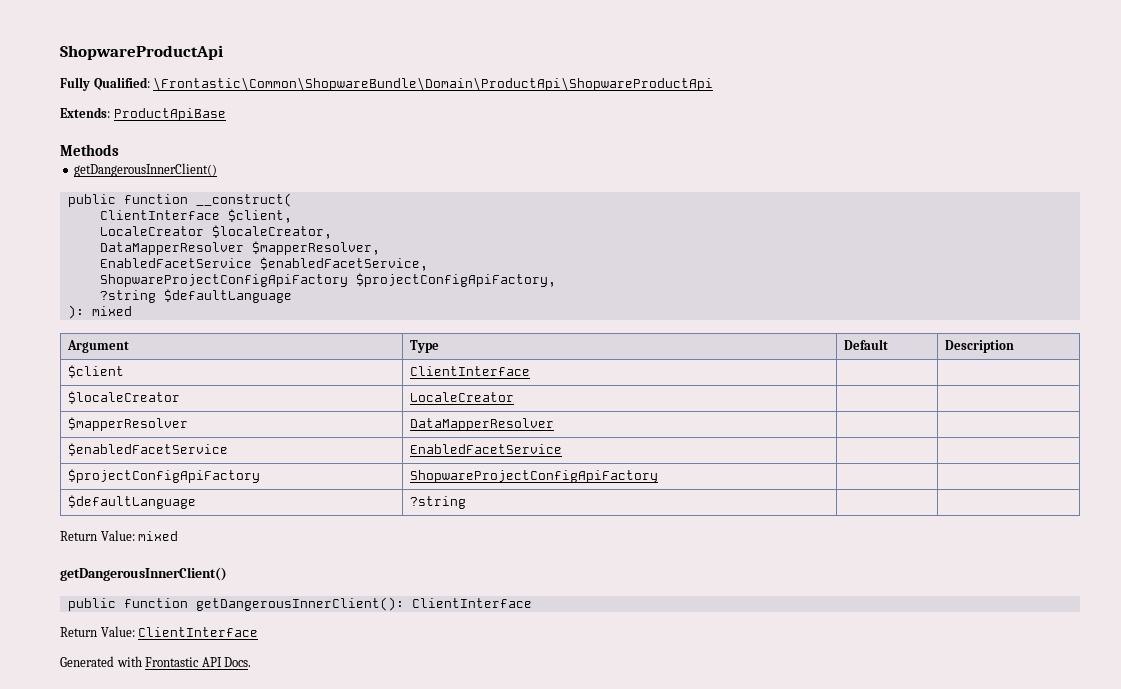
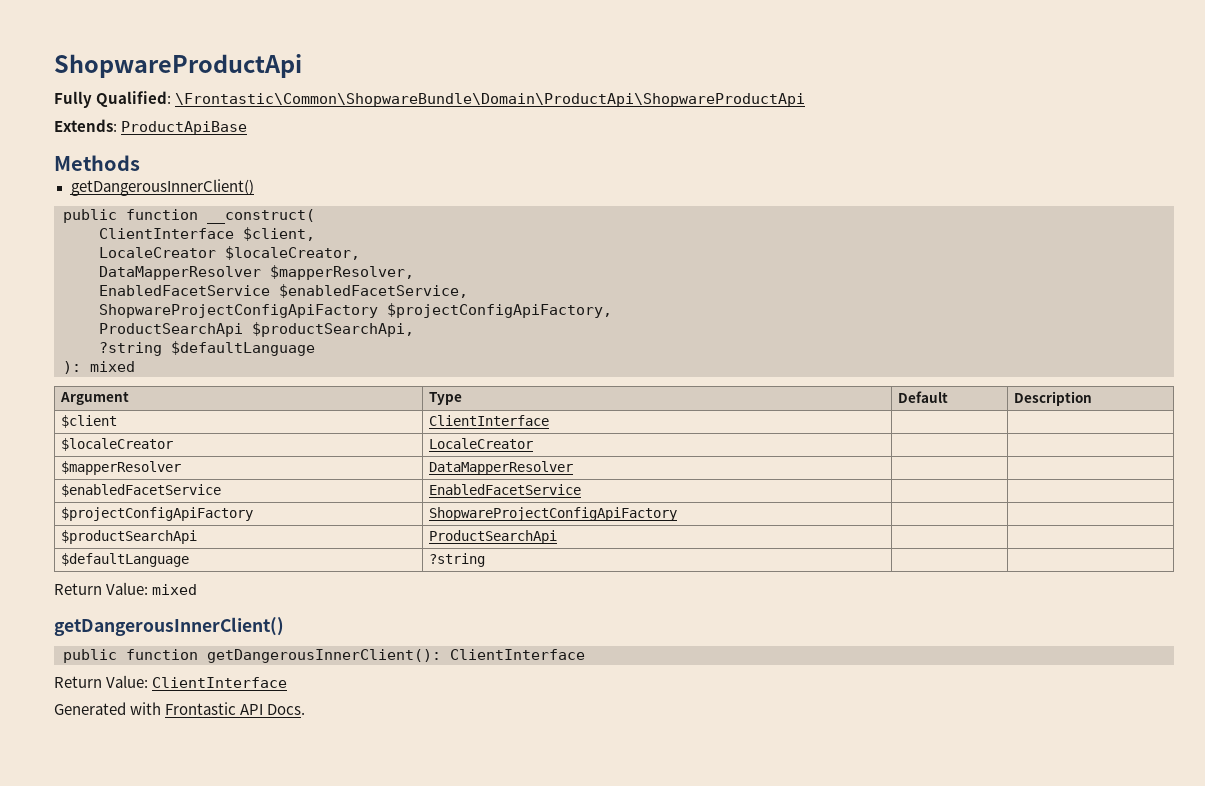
+ ProductSearchApi $productSearchApi,
+ $productSearchApi | ProductSearchApi | |

